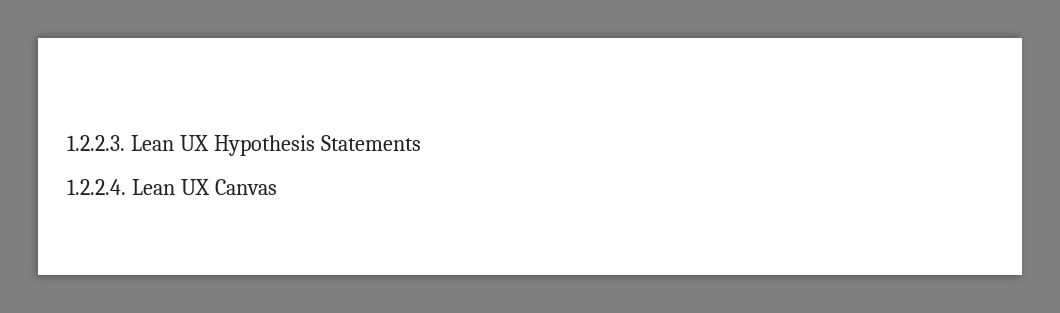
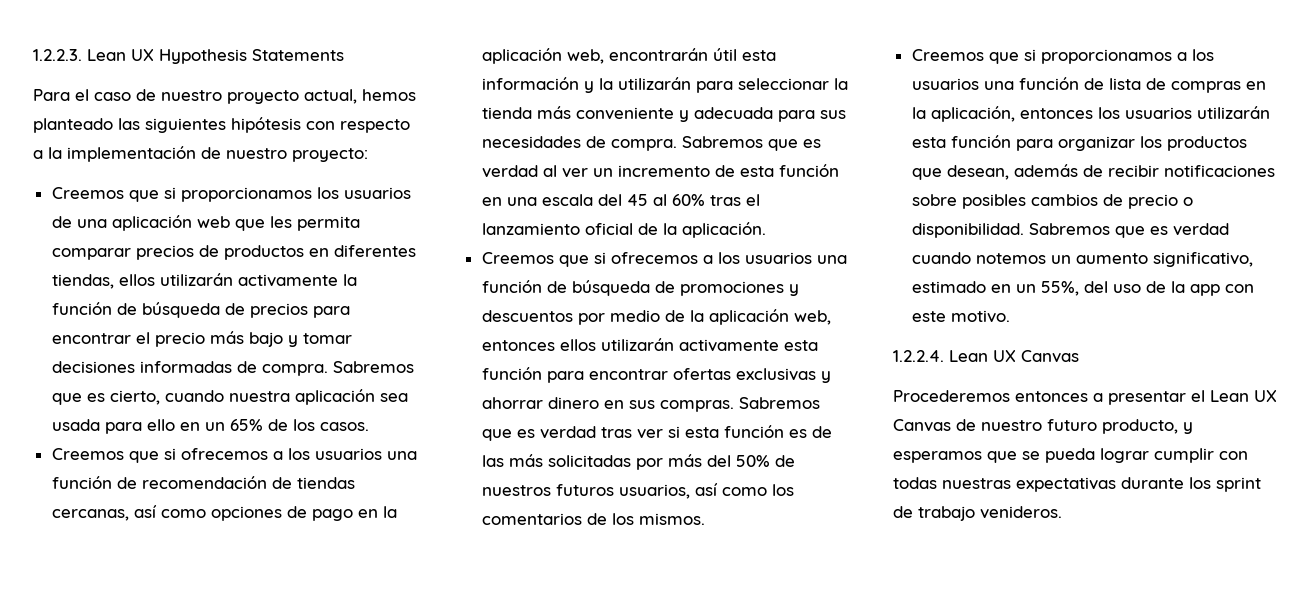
+ Para el caso de nuestro proyecto actual, hemos planteado las siguientes hipótesis con respecto a la implementación de nuestro proyecto:
+ Creemos que si proporcionamos los usuarios de una aplicación web que les permita comparar precios de productos en diferentes tiendas, ellos utilizarán activamente la función de búsqueda de precios para encontrar el precio más bajo y tomar decisiones informadas de compra. Sabremos que es cierto, cuando nuestra aplicación sea usada para ello en un 65% de los casos.
+ Creemos que si ofrecemos a los usuarios una función de recomendación de tiendas cercanas, así como opciones de pago en la aplicación web, encontrarán útil esta información y la utilizarán para seleccionar la tienda más conveniente y adecuada para sus necesidades de compra. Sabremos que es verdad al ver un incremento de esta función en una escala del 45 al 60% tras el lanzamiento oficial de la aplicación.
+ Creemos que si ofrecemos a los usuarios una función de búsqueda de promociones y descuentos por medio de la aplicación web, entonces ellos utilizarán activamente esta función para encontrar ofertas exclusivas y ahorrar dinero en sus compras. Sabremos que es verdad tras ver si esta función es de las más solicitadas por más del 50% de nuestros futuros usuarios, así como los comentarios de los mismos.
+ Creemos que si proporcionamos a los usuarios una función de lista de compras en la aplicación, entonces los usuarios utilizarán esta función para organizar los productos que desean, además de recibir notificaciones sobre posibles cambios de precio o disponibilidad. Sabremos que es verdad cuando notemos un aumento significativo, estimado en un 55%, del uso de la app con este motivo.
  1.2.2.4. Lean UX Canvas
+ Procederemos entonces a presentar el Lean UX Canvas de nuestro futuro producto, y esperamos que se pueda lograr cumplir con todas nuestras expectativas durante los sprint de trabajo venideros.

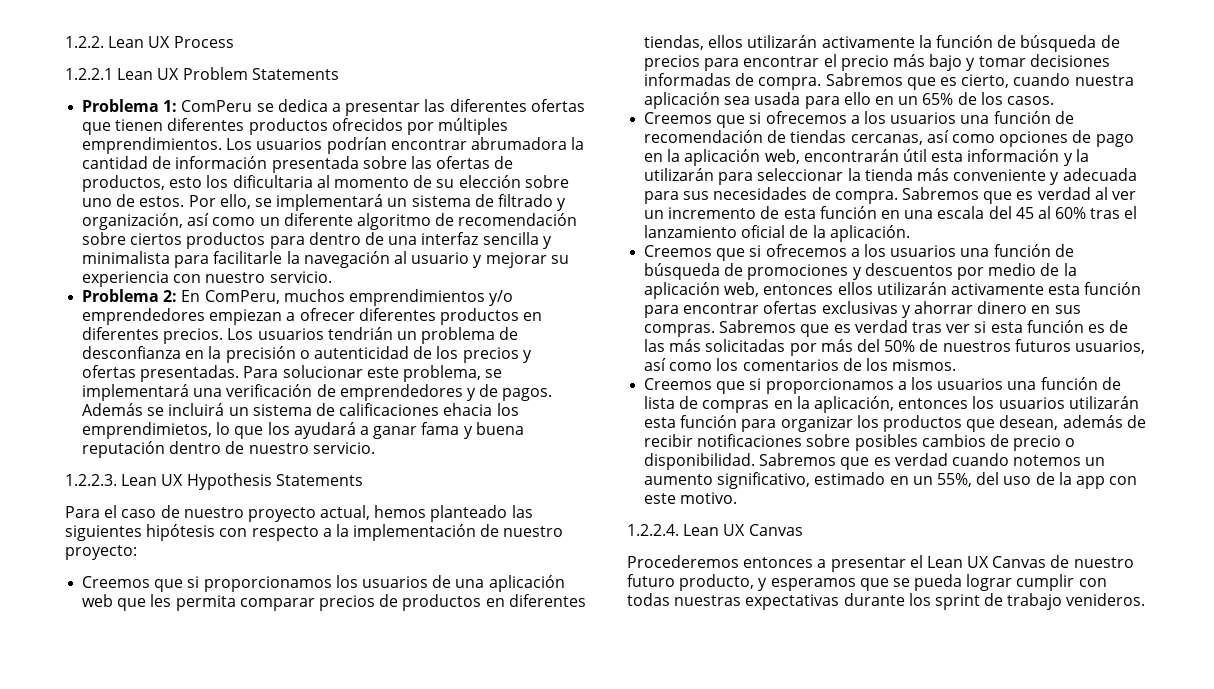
+ 1.2.2. Lean UX Process
+ 1.2.2.1 Lean UX Problem Statements
+ Problema 1: ComPeru se dedica a presentar las diferentes ofertas que tienen diferentes productos ofrecidos por múltiples emprendimientos. Los usuarios podrían encontrar abrumadora la cantidad de información presentada sobre las ofertas de productos, esto los dificultaria al momento de su elección sobre uno de estos. Por ello, se implementará un sistema de filtrado y organización, así como un diferente algoritmo de recomendación sobre ciertos productos para dentro de una interfaz sencilla y minimalista para facilitarle la navegación al usuario y mejorar su experiencia con nuestro servicio.
+ Problema 2: En ComPeru, muchos emprendimientos y/o emprendedores empiezan a ofrecer diferentes productos en diferentes precios. Los usuarios tendrián un problema de desconfianza en la precisión o autenticidad de los precios y ofertas presentadas. Para solucionar este problema, se implementará una verificación de emprendedores y de pagos. Además se incluirá un sistema de calificaciones ehacia los emprendimietos, lo que los ayudará a ganar fama y buena reputación dentro de nuestro servicio.

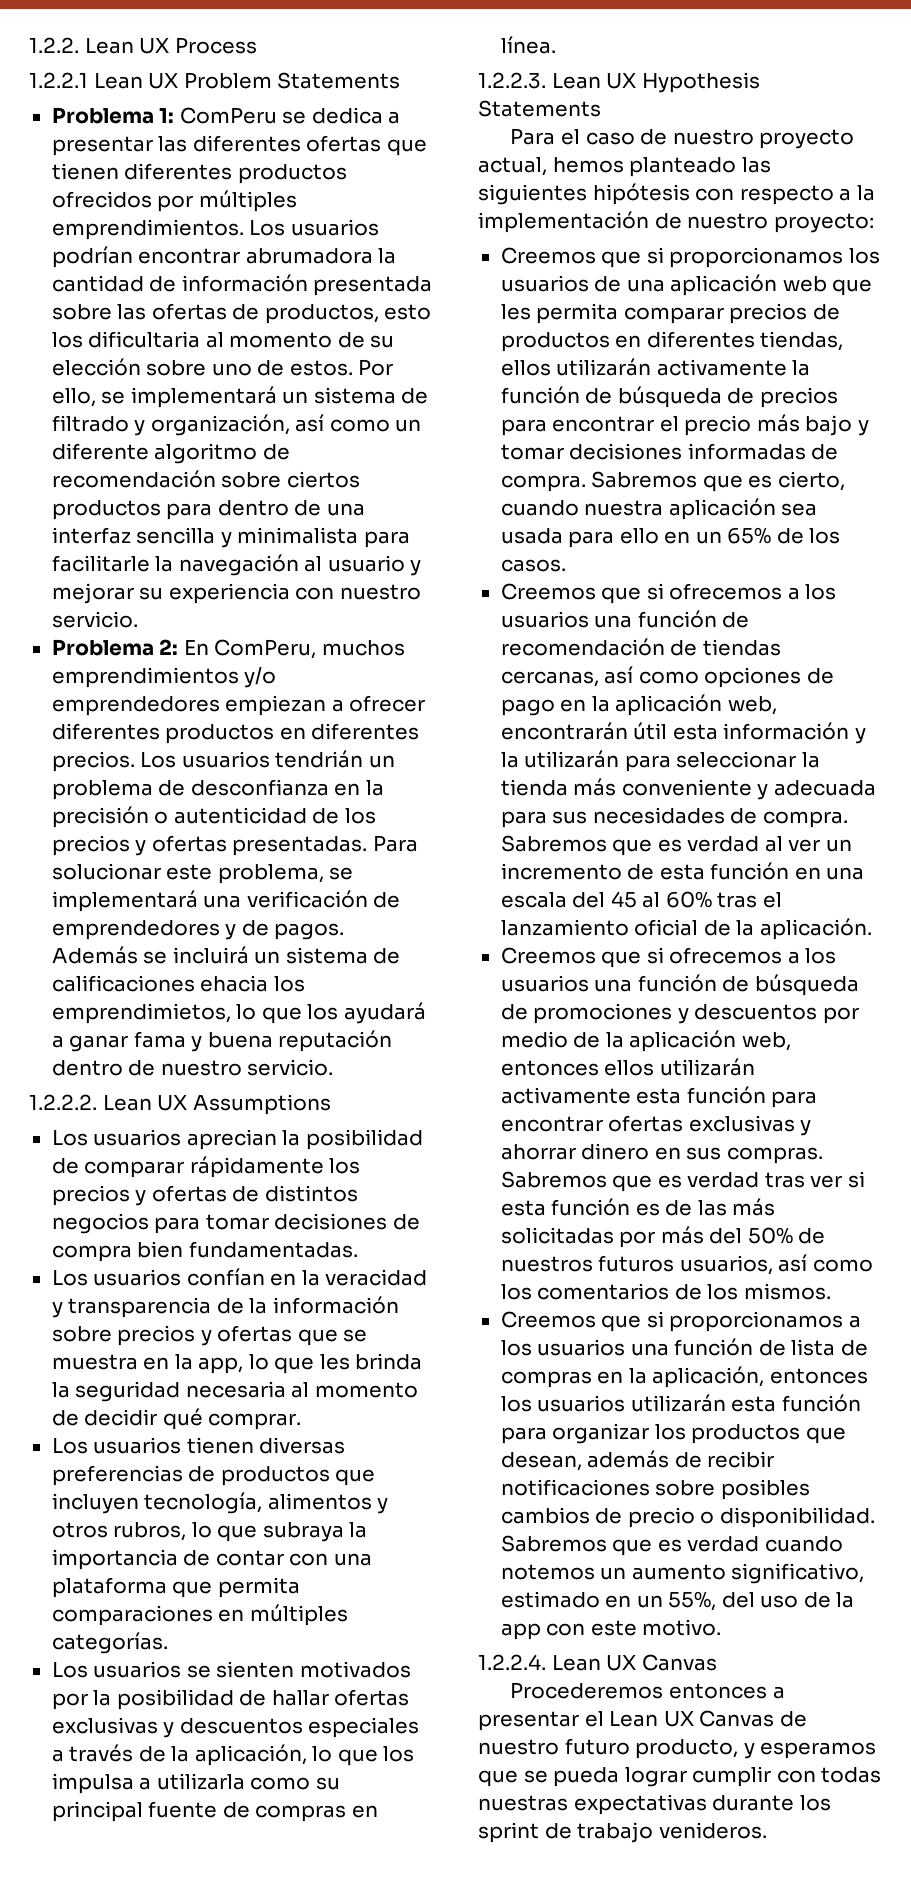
+ 1.2.2.2. Lean UX Assumptions
+ Los usuarios aprecian la posibilidad de comparar rápidamente los precios y ofertas de distintos negocios para tomar decisiones de compra bien fundamentadas.
+ Los usuarios confían en la veracidad y transparencia de la información sobre precios y ofertas que se muestra en la app, lo que les brinda la seguridad necesaria al momento de decidir qué comprar.
+ Los usuarios tienen diversas preferencias de productos que incluyen tecnología, alimentos y otros rubros, lo que subraya la importancia de contar con una plataforma que permita comparaciones en múltiples categorías.
+ Los usuarios se sienten motivados por la posibilidad de hallar ofertas exclusivas y descuentos especiales a través de la aplicación, lo que los impulsa a utilizarla como su principal fuente de compras en línea.

